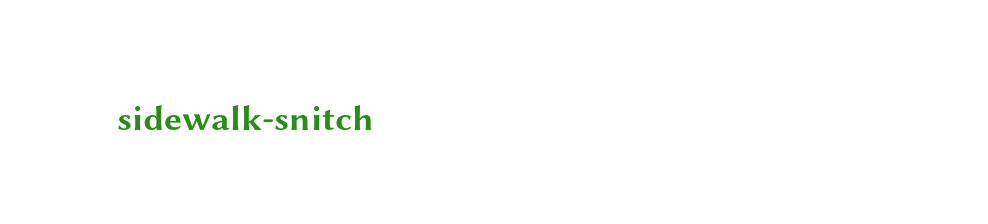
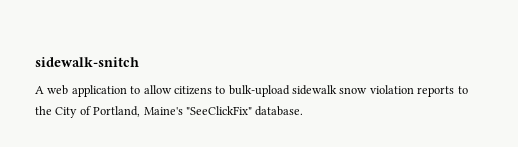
+ A web application to allow citizens to bulk-upload sidewalk snow violation reports to the City of Portland, Maine's "SeeClickFix" database.

